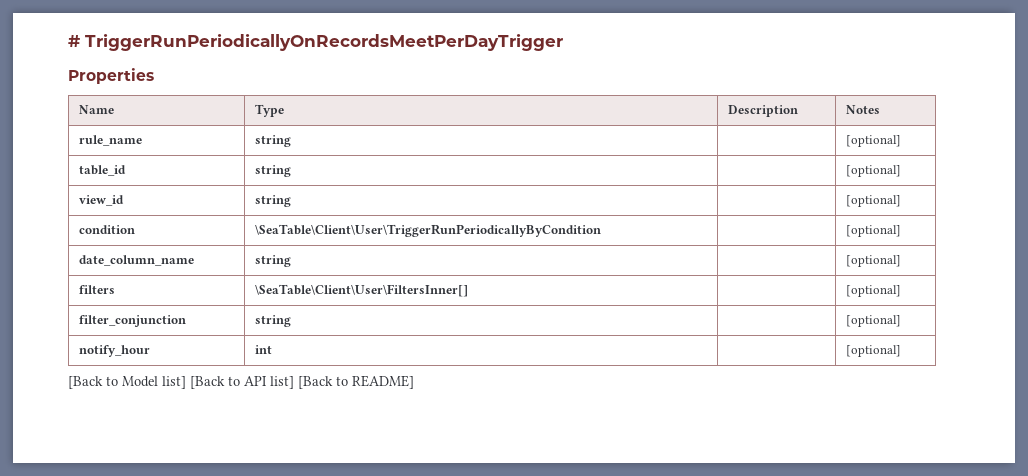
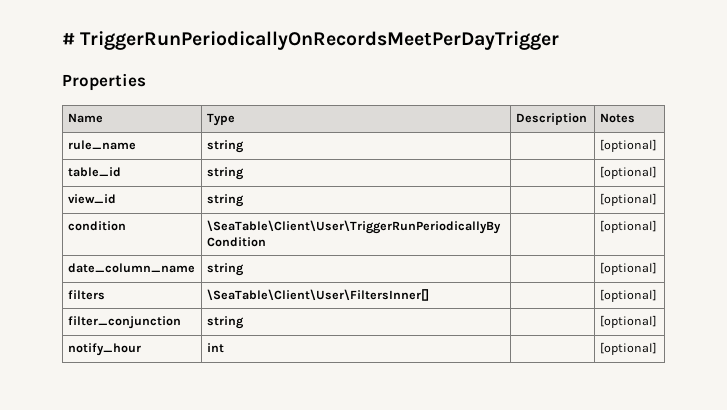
- [Back to Model list] [Back to API list] [Back to README]

